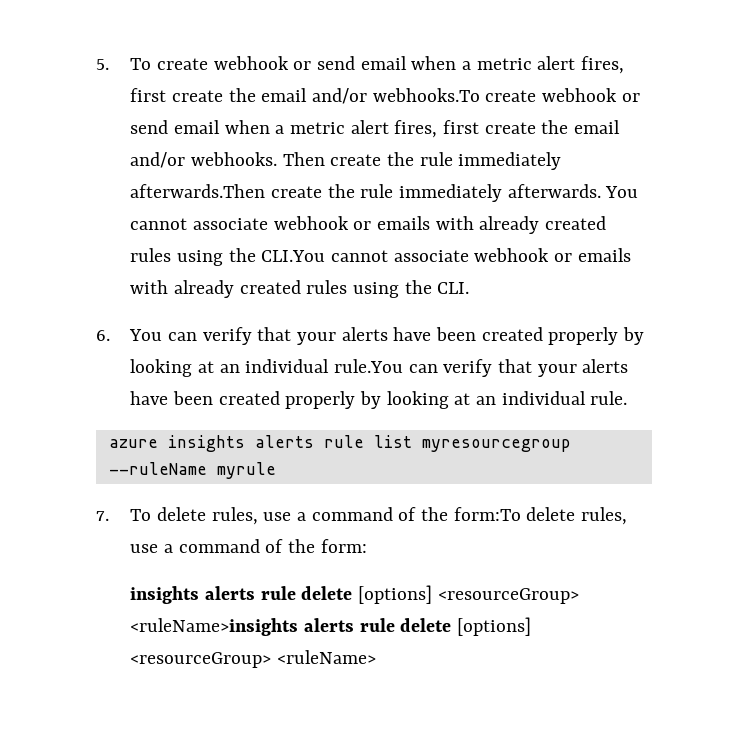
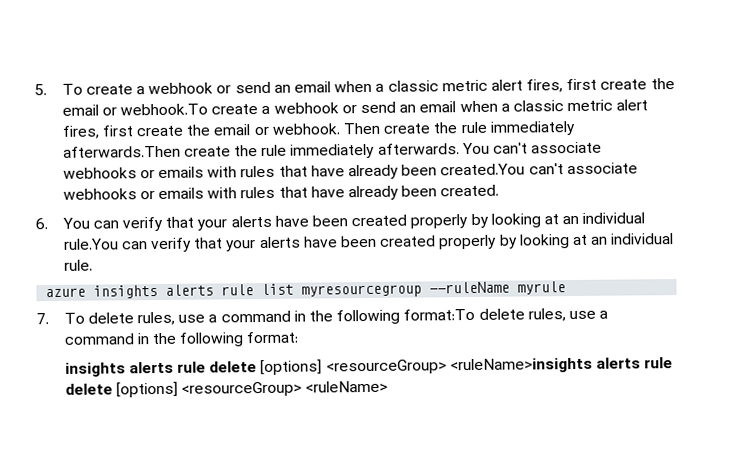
- 5. To create webhook or send email when a metric alert fires, first create the email and/or webhooks.To create webhook or send email when a metric alert fires, first create the email and/or webhooks.
+ 5. To create a webhook or send an email when a classic metric alert fires, first create the email or webhook.To create a webhook or send an email when a classic metric alert fires, first create the email or webhook.
- You cannot associate webhook or emails with already created rules using the CLI.You cannot associate webhook or emails with already created rules using the CLI.
+ You can't associate webhooks or emails with rules that have already been created.You can't associate webhooks or emails with rules that have already been created.
- 7. To delete rules, use a command of the form:To delete rules, use a command of the form:
+ 7. To delete rules, use a command in the following format:To delete rules, use a command in the following format:

